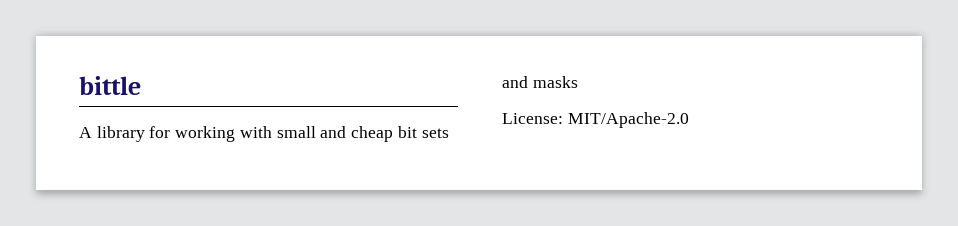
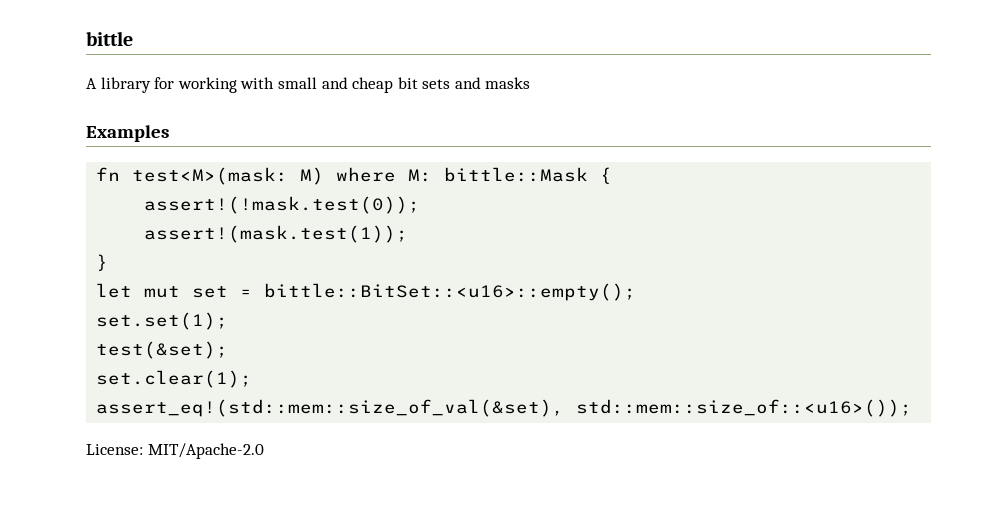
+ Examples
+ fn test<M>(mask: M) where M: bittle::Mask {
+ assert!(!mask.test(0));
+ assert!(mask.test(1));
+ }
+ let mut set = bittle::BitSet::<u16>::empty();
+ set.set(1);
+ test(&set);
+ set.clear(1);
+ assert_eq!(std::mem::size_of_val(&set), std::mem::size_of::<u16>());

